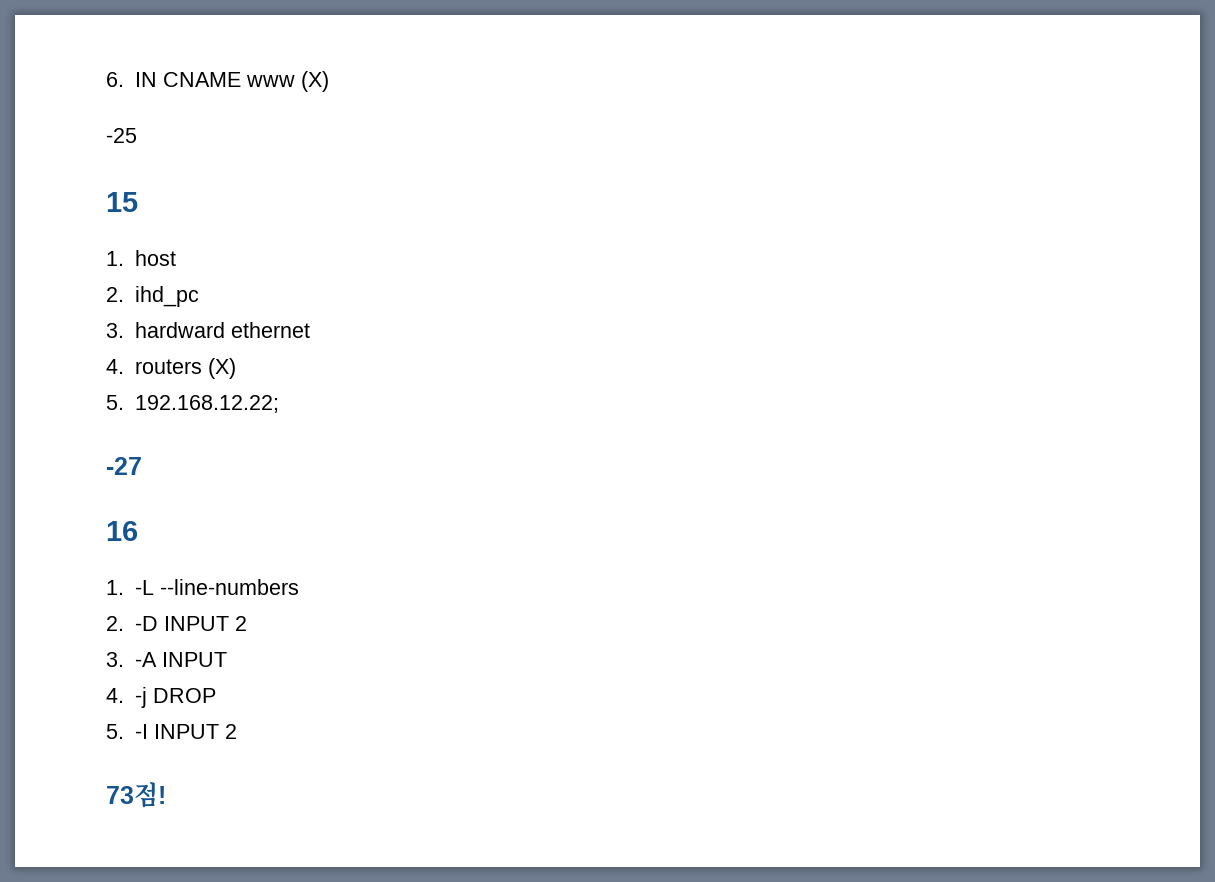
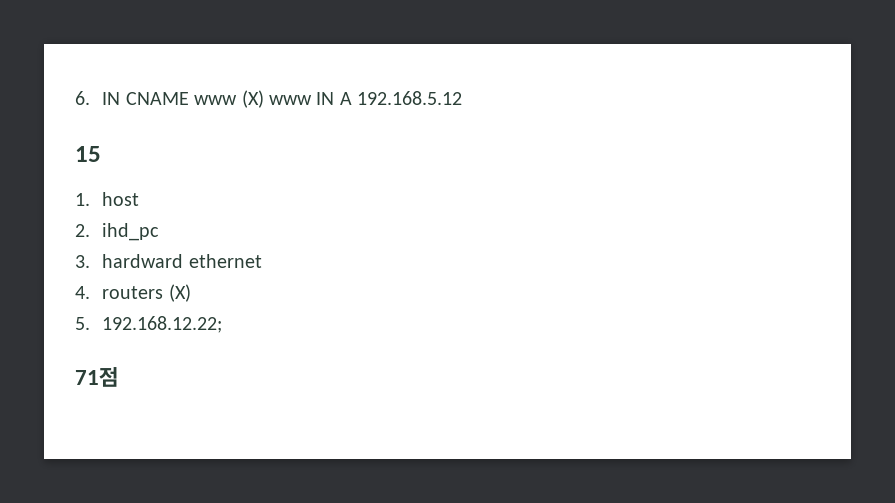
- 6. IN CNAME www (X)
- -25
+ 6. IN CNAME www (X) www IN A 192.168.5.12
- -27
- 16
- 1. -L --line-numbers
- 2. -D INPUT 2
- 3. -A INPUT
- 4. -j DROP
- 5. -I INPUT 2
- 73점!
+ 71점

